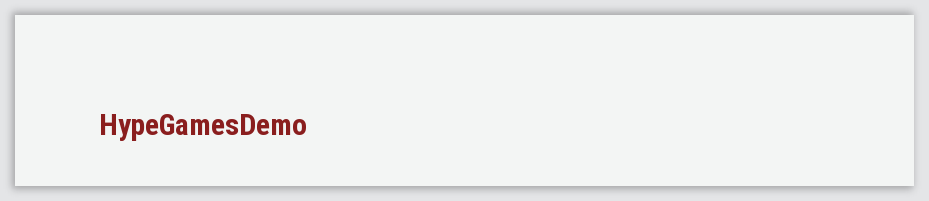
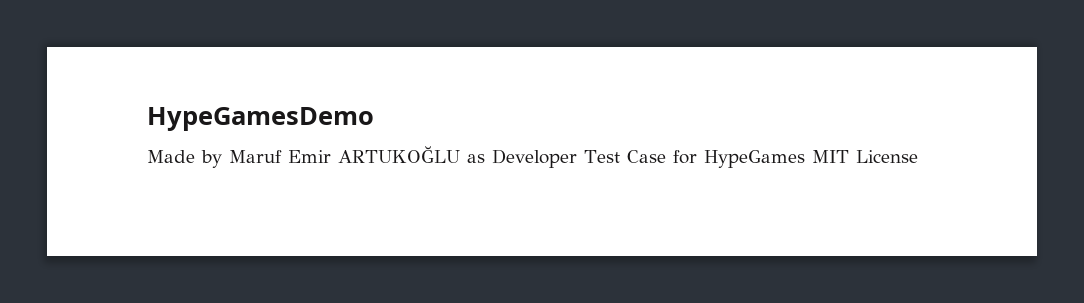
+ Made by Maruf Emir ARTUKOĞLU as Developer Test Case for HypeGames MIT License

